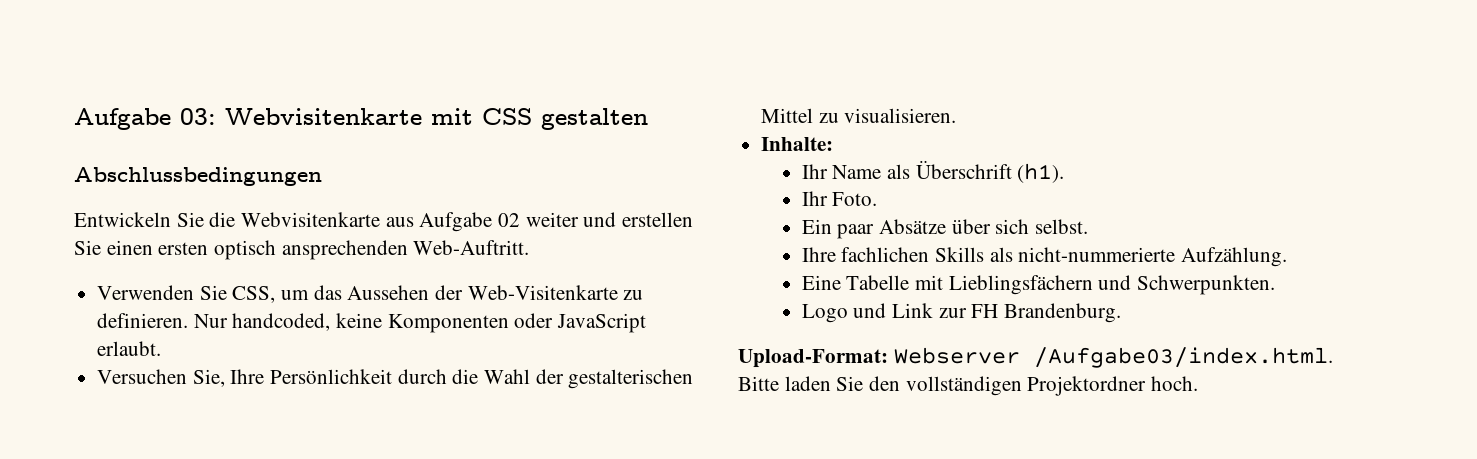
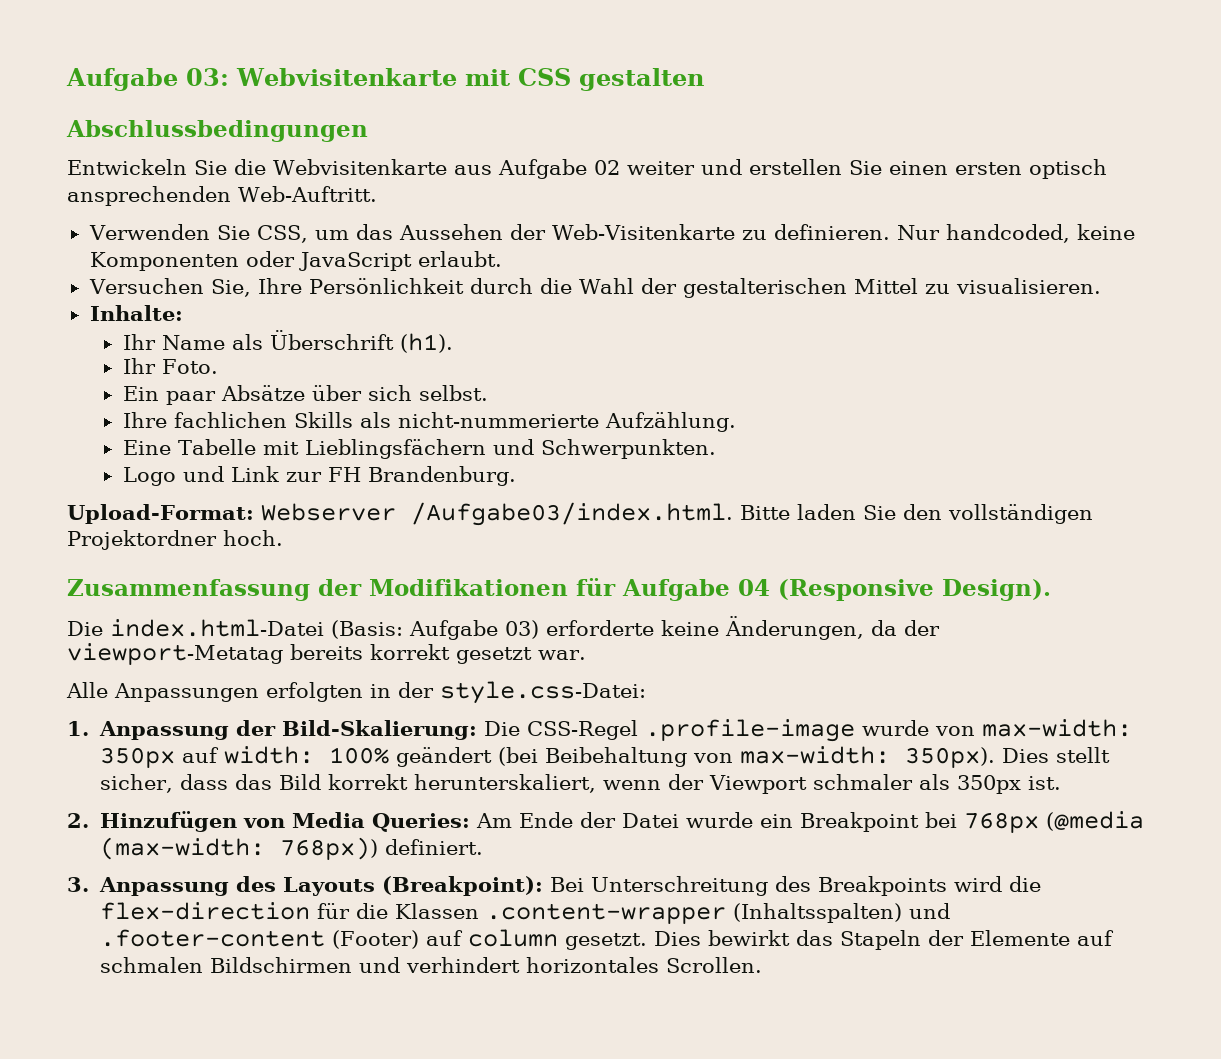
+ Zusammenfassung der Modifikationen für Aufgabe 04 (Responsive Design).
+ Die index.html-Datei (Basis: Aufgabe 03) erforderte keine Änderungen, da der viewport-Metatag bereits korrekt gesetzt war.
+ Alle Anpassungen erfolgten in der style.css-Datei:
+ 1. Anpassung der Bild-Skalierung: Die CSS-Regel .profile-image wurde von max-width: 350px auf width: 100% geändert (bei Beibehaltung von max-width: 350px). Dies stellt sicher, dass das Bild korrekt herunterskaliert, wenn der Viewport schmaler als 350px ist.
+ 2. Hinzufügen von Media Queries: Am Ende der Datei wurde ein Breakpoint bei 768px (@media (max-width: 768px)) definiert.
+ 3. Anpassung des Layouts (Breakpoint): Bei Unterschreitung des Breakpoints wird die flex-direction für die Klassen .content-wrapper (Inhaltsspalten) und .footer-content (Footer) auf column gesetzt. Dies bewirkt das Stapeln der Elemente auf schmalen Bildschirmen und verhindert horizontales Scrollen.

